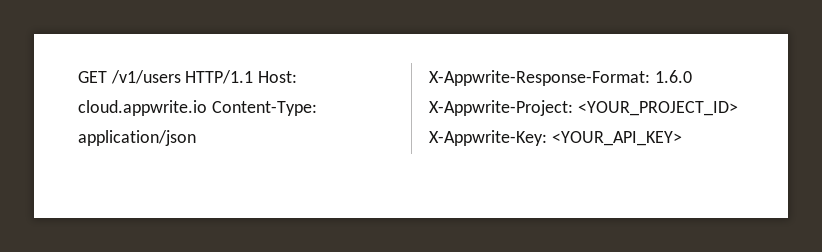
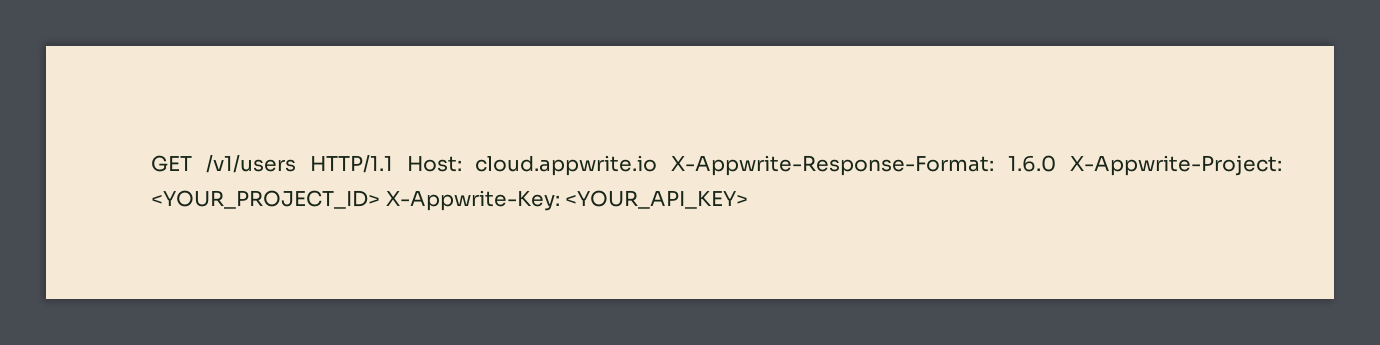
- GET /v1/users HTTP/1.1 Host: cloud.appwrite.io Content-Type: application/json X-Appwrite-Response-Format: 1.6.0 X-Appwrite-Project: <YOUR_PROJECT_ID> X-Appwrite-Key: <YOUR_API_KEY>
+ GET /v1/users HTTP/1.1 Host: cloud.appwrite.io X-Appwrite-Response-Format: 1.6.0 X-Appwrite-Project: <YOUR_PROJECT_ID> X-Appwrite-Key: <YOUR_API_KEY>

